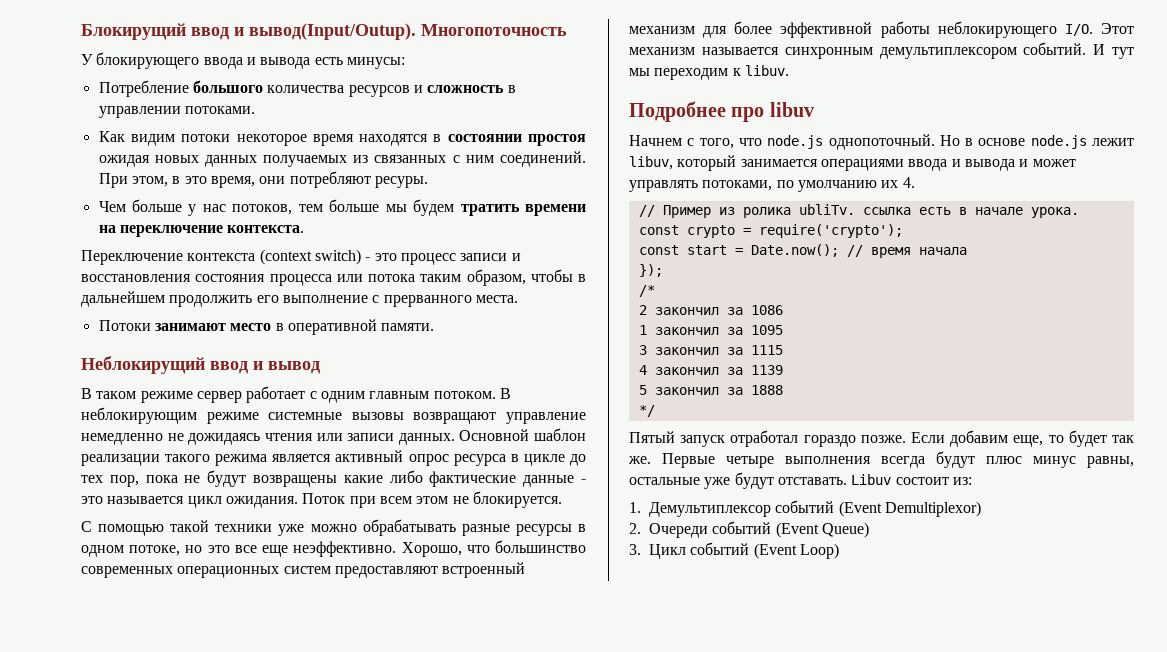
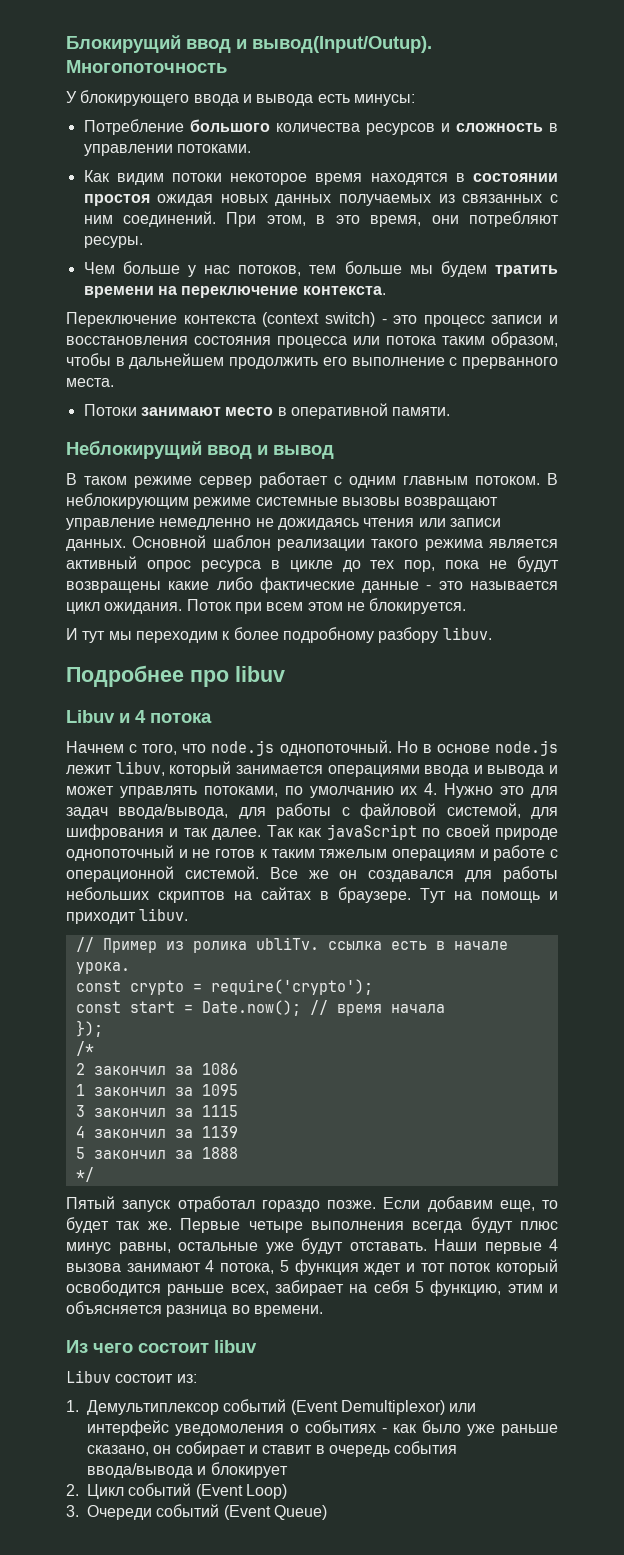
- С помощью такой техники уже можно обрабатывать разные ресурсы в одном потоке, но это все еще неэффективно. Хорошо, что большинство современных операционных систем предоставляют встроенный механизм для более эффективной работы неблокирующего I/O. Этот механизм называется синхронным демультиплексором событий. И тут мы переходим к libuv.
+ И тут мы переходим к более подробному разбору libuv.
+ Libuv и 4 потока
- Но в основе node.js лежит libuv, который занимается операциями ввода и вывода и может управлять потоками, по умолчанию их 4.
+ Но в основе node.js лежит libuv, который занимается операциями ввода и вывода и может управлять потоками, по умолчанию их 4. Нужно это для задач ввода/вывода, для работы с файловой системой, для шифрования и так далее. Так как javaScript по своей природе однопоточный и не готов к таким тяжелым операциям и работе с операционной системой. Все же он создавался для работы небольших скриптов на сайтах в браузере. Тут на помощь и приходит libuv.
- Первые четыре выполнения всегда будут плюс минус равны, остальные уже будут отставать. Libuv состоит из:
+ Первые четыре выполнения всегда будут плюс минус равны, остальные уже будут отставать. Наши первые 4 вызова занимают 4 потока, 5 функция ждет и тот поток который освободится раньше всех, забирает на себя 5 функцию, этим и объясняется разница во времени.
+ Из чего состоит libuv
+ Libuv состоит из:
- 1. Демультиплексор событий (Event Demultiplexor)
- 2. Очереди событий (Event Queue)
+ 1. Демультиплексор событий (Event Demultiplexor) или интерфейс уведомоления о событиях - как было уже раньше сказано, он собирает и ставит в очередь события ввода/вывода и блокирует
+ 2. Цикл событий (Event Loop)
+ 3. Очереди событий (Event Queue)
- 3. Цикл событий (Event Loop)

